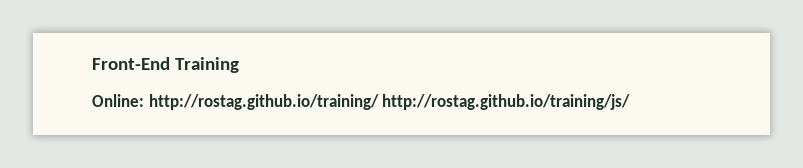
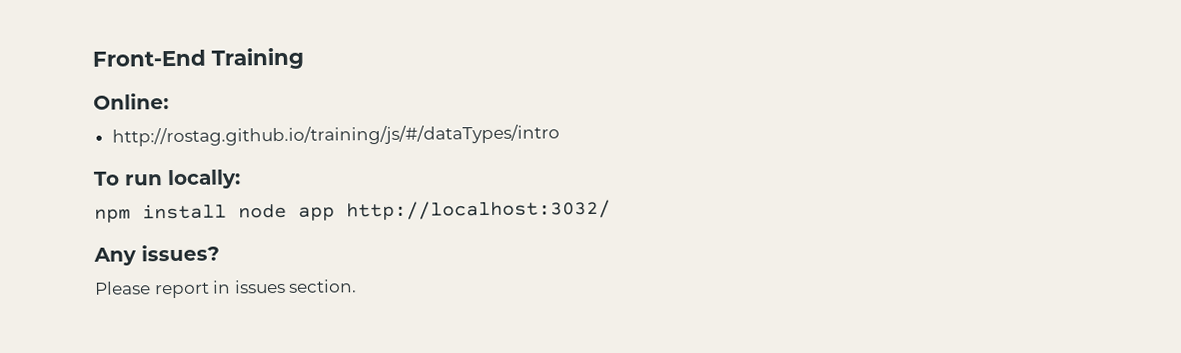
- Online: http://rostag.github.io/training/ http://rostag.github.io/training/js/
+ Online:
+ http://rostag.github.io/training/js/#/dataTypes/intro
+ To run locally:
+ npm install node app http://localhost:3032/
+ Any issues?
+ Please report in issues section.

